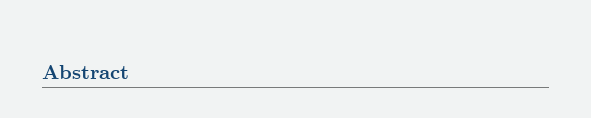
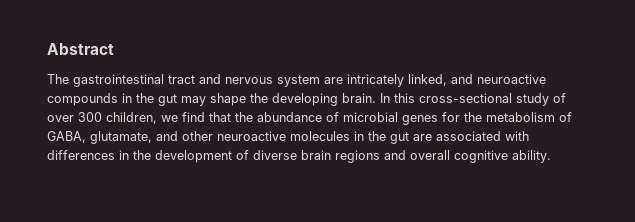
+ The gastrointestinal tract and nervous system are intricately linked, and neuroactive compounds in the gut may shape the developing brain. In this cross-sectional study of over 300 children, we find that the abundance of microbial genes for the metabolism of GABA, glutamate, and other neuroactive molecules in the gut are associated with differences in the development of diverse brain regions and overall cognitive ability.

